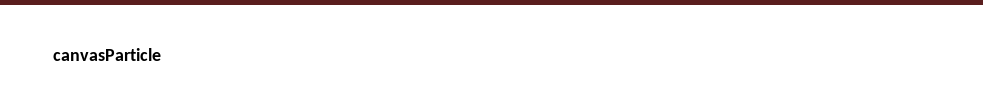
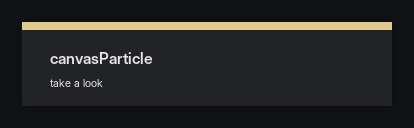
+ take a look

